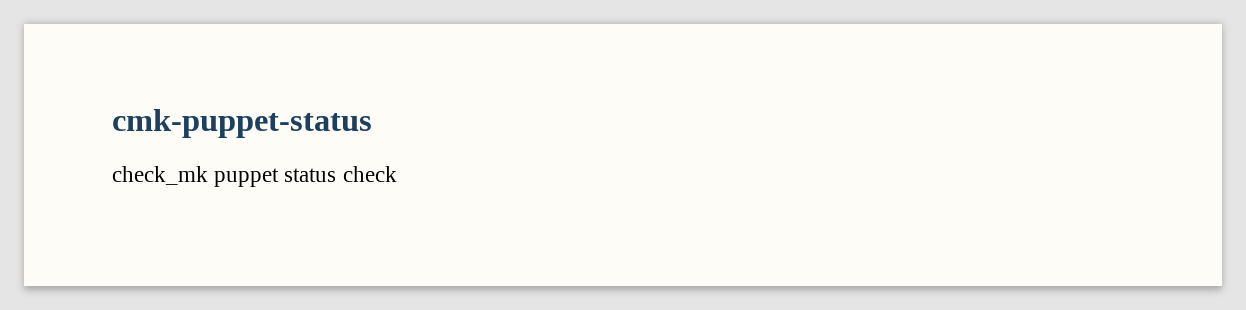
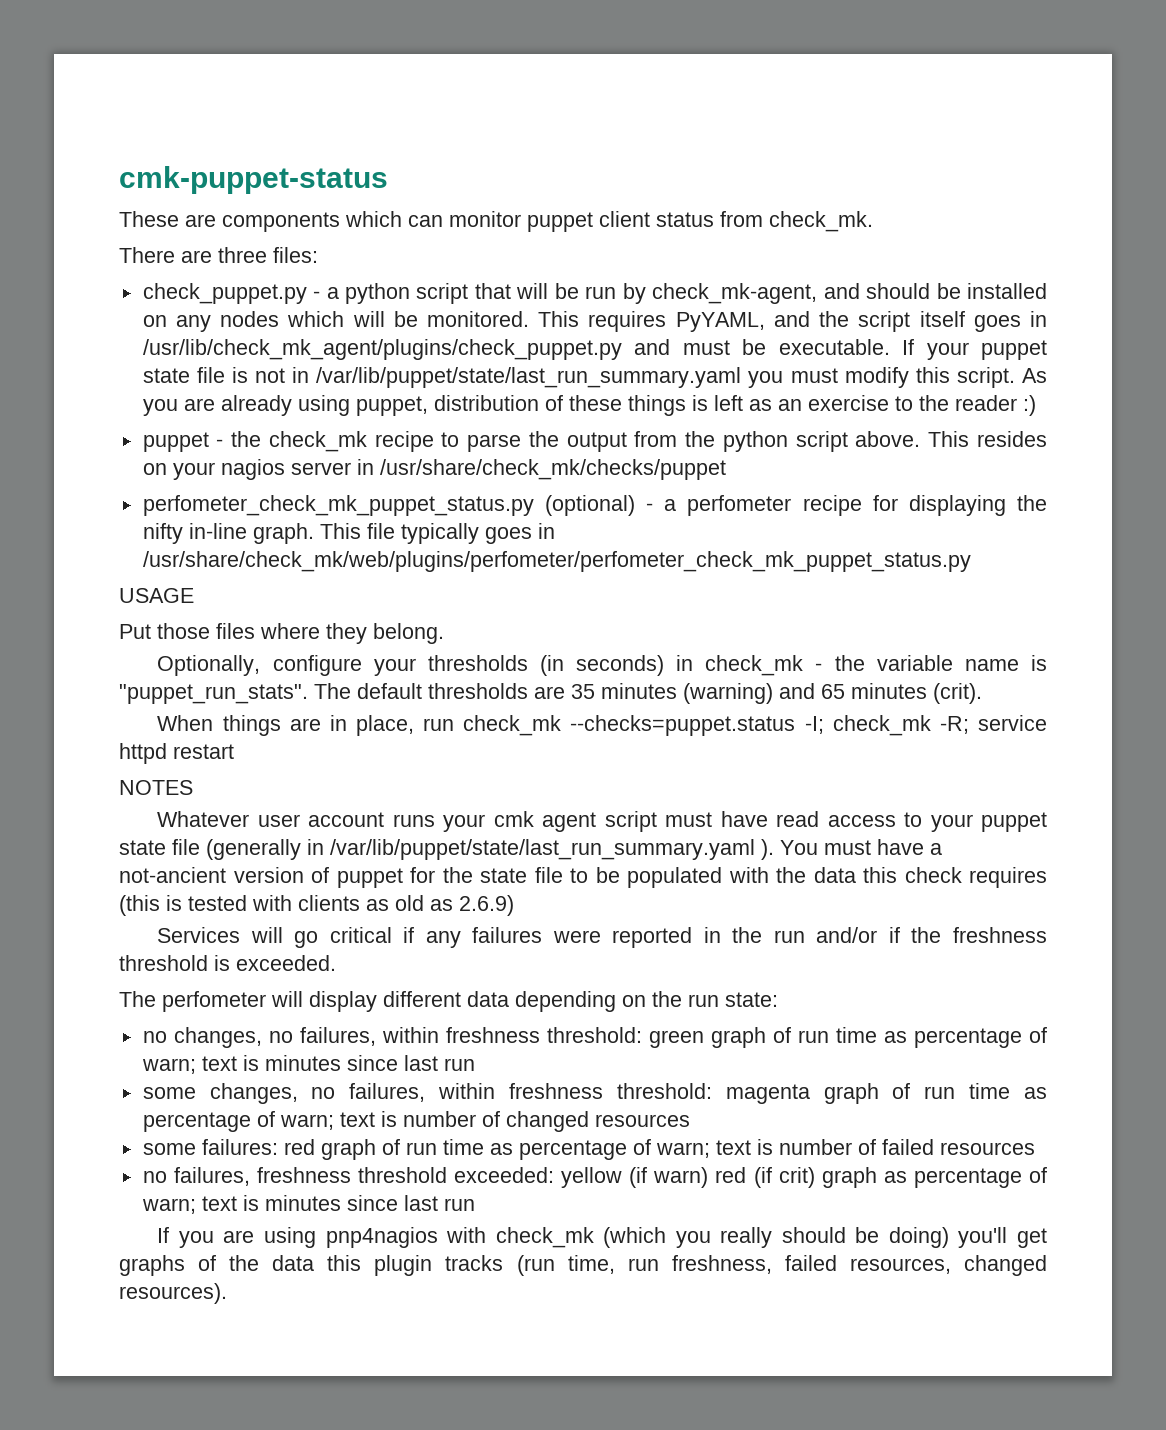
- check_mk puppet status check
+ These are components which can monitor puppet client status from check_mk.
+ There are three files:
+ check_puppet.py - a python script that will be run by check_mk-agent, and should be installed on any nodes which will be monitored. This requires PyYAML, and the script itself goes in /usr/lib/check_mk_agent/plugins/check_puppet.py and must be executable. If your puppet state file is not in /var/lib/puppet/state/last_run_summary.yaml you must modify this script. As you are already using puppet, distribution of these things is left as an exercise to the reader :)
+ puppet - the check_mk recipe to parse the output from the python script above. This resides on your nagios server in /usr/share/check_mk/checks/puppet
+ perfometer_check_mk_puppet_status.py (optional) - a perfometer recipe for displaying the nifty in-line graph. This file typically goes in /usr/share/check_mk/web/plugins/perfometer/perfometer_check_mk_puppet_status.py
+ USAGE
+ Put those files where they belong.
+ Optionally, configure your thresholds (in seconds) in check_mk - the variable name is "puppet_run_stats". The default thresholds are 35 minutes (warning) and 65 minutes (crit).
+ When things are in place, run check_mk --checks=puppet.status -I; check_mk -R; service httpd restart
+ NOTES
+ Whatever user account runs your cmk agent script must have read access to your puppet state file (generally in /var/lib/puppet/state/last_run_summary.yaml ). You must have a not-ancient version of puppet for the state file to be populated with the data this check requires (this is tested with clients as old as 2.6.9)
+ Services will go critical if any failures were reported in the run and/or if the freshness threshold is exceeded.
+ The perfometer will display different data depending on the run state:
+ no changes, no failures, within freshness threshold: green graph of run time as percentage of warn; text is minutes since last run
+ some changes, no failures, within freshness threshold: magenta graph of run time as percentage of warn; text is number of changed resources
+ some failures: red graph of run time as percentage of warn; text is number of failed resources
+ no failures, freshness threshold exceeded: yellow (if warn) red (if crit) graph as percentage of warn; text is minutes since last run
+ If you are using pnp4nagios with check_mk (which you really should be doing) you'll get graphs of the data this plugin tracks (run time, run freshness, failed resources, changed resources).

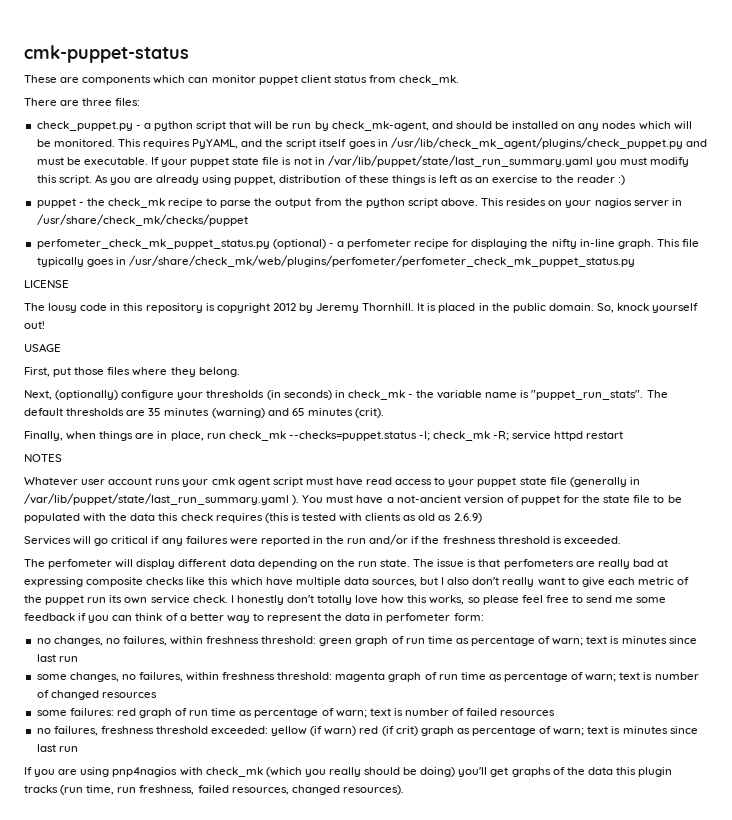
+ LICENSE
+ The lousy code in this repository is copyright 2012 by Jeremy Thornhill. It is placed in the public domain. So, knock yourself out!
- Put those files where they belong.
+ First, put those files where they belong.
- Optionally, configure your thresholds (in seconds) in check_mk - the variable name is "puppet_run_stats".
+ Next, (optionally) configure your thresholds (in seconds) in check_mk - the variable name is "puppet_run_stats".
- When things are in place, run check_mk --checks=puppet.status -I; check_mk -R; service httpd restart
+ Finally, when things are in place, run check_mk --checks=puppet.status -I; check_mk -R; service httpd restart
- The perfometer will display different data depending on the run state:
+ The perfometer will display different data depending on the run state. The issue is that perfometers are really bad at expressing composite checks like this which have multiple data sources, but I also don't really want to give each metric of the puppet run its own service check. I honestly don't totally love how this works, so please feel free to send me some feedback if you can think of a better way to represent the data in perfometer form:

